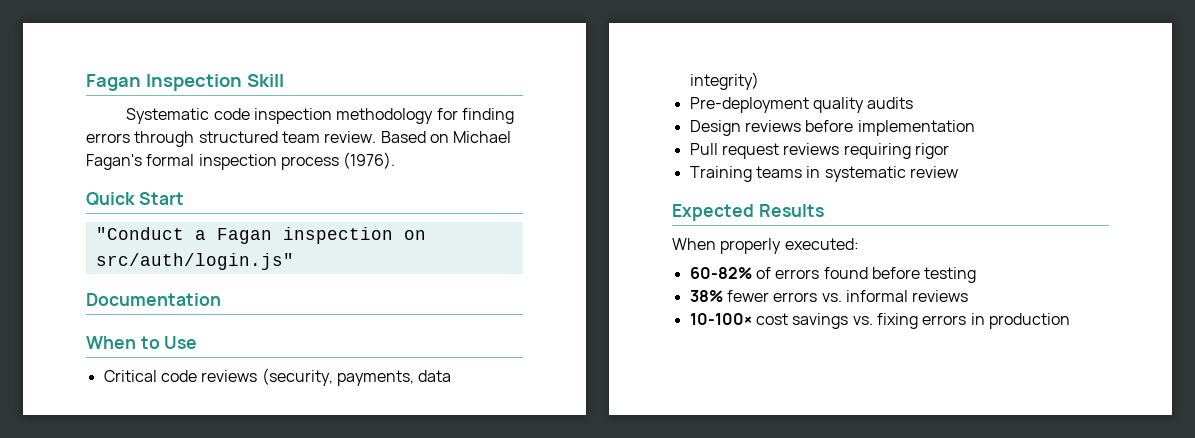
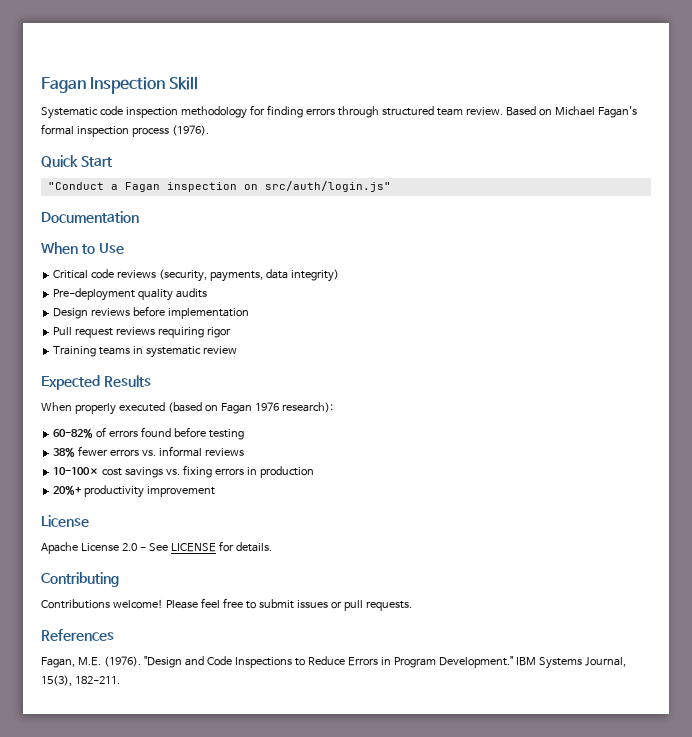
- When properly executed:
+ When properly executed (based on Fagan 1976 research):
+ 20%+ productivity improvement
+ License
+ Apache License 2.0 - See LICENSE for details.
+ Contributing
+ Contributions welcome! Please feel free to submit issues or pull requests.
+ References
+ Fagan, M.E. (1976). "Design and Code Inspections to Reduce Errors in Program Development." IBM Systems Journal, 15(3), 182-211.

